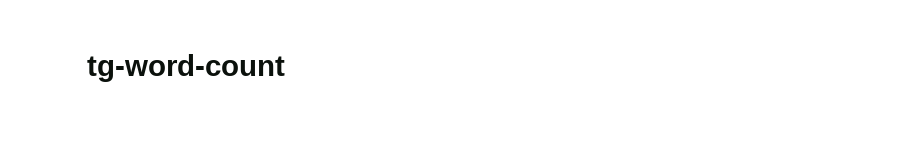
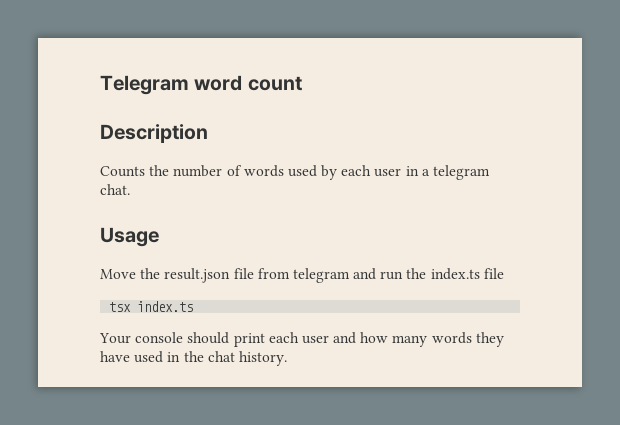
- tg-word-count
+ Telegram word count
+ Description
+ Counts the number of words used by each user in a telegram chat.
+ Usage
+ Move the result.json file from telegram and run the index.ts file
+ tsx index.ts
+ Your console should print each user and how many words they have used in the chat history.

